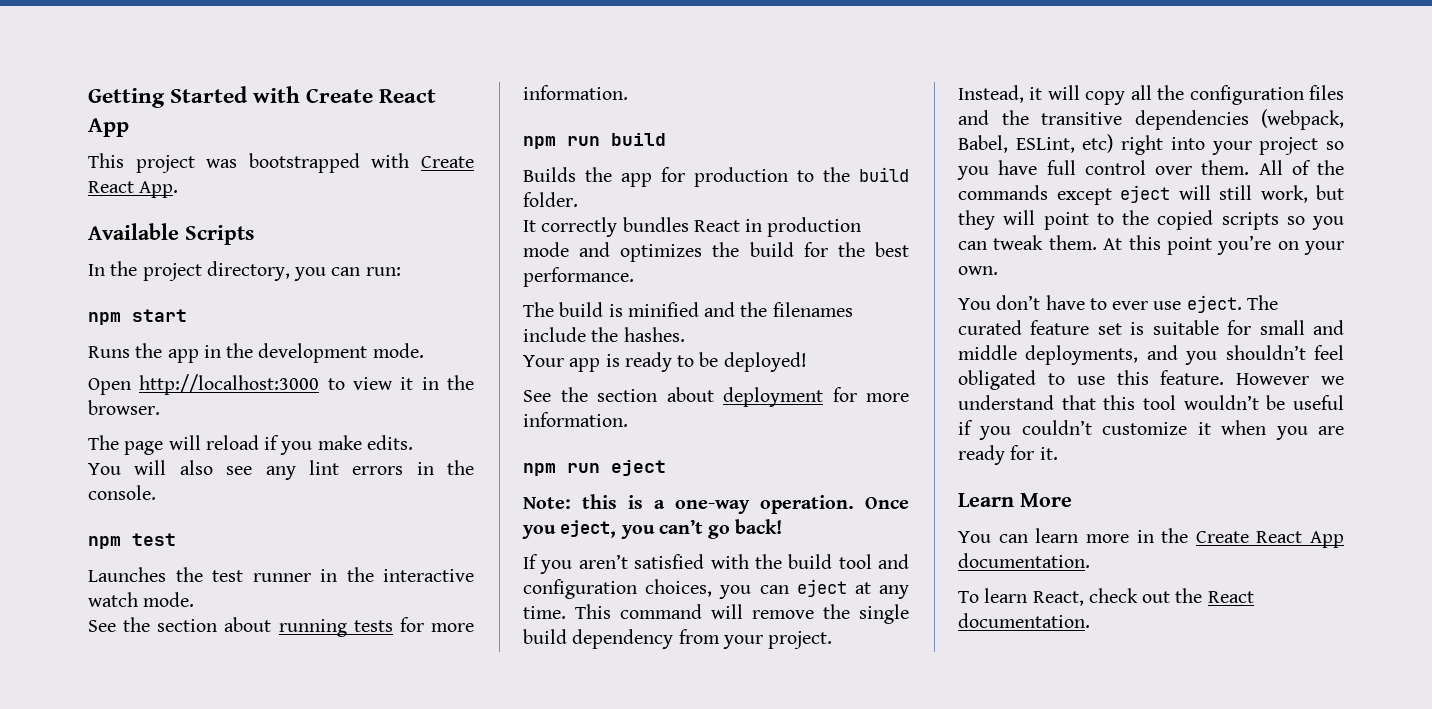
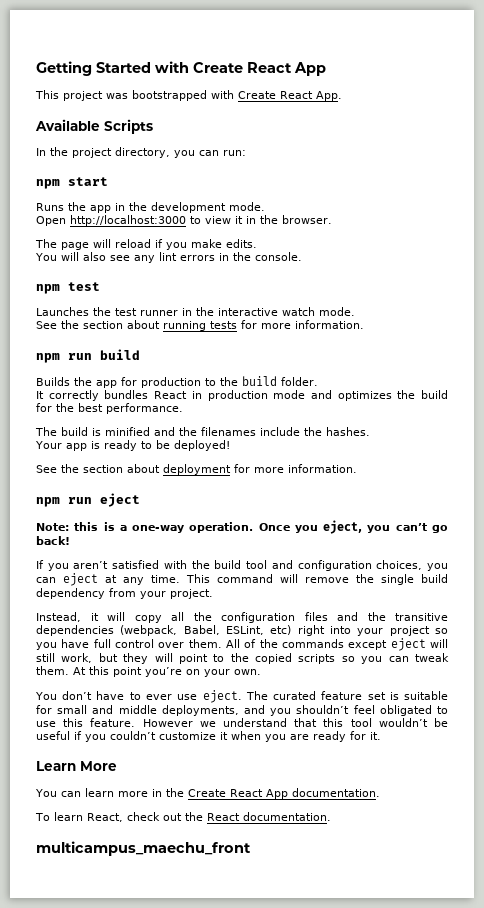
+ multicampus_maechu_front

